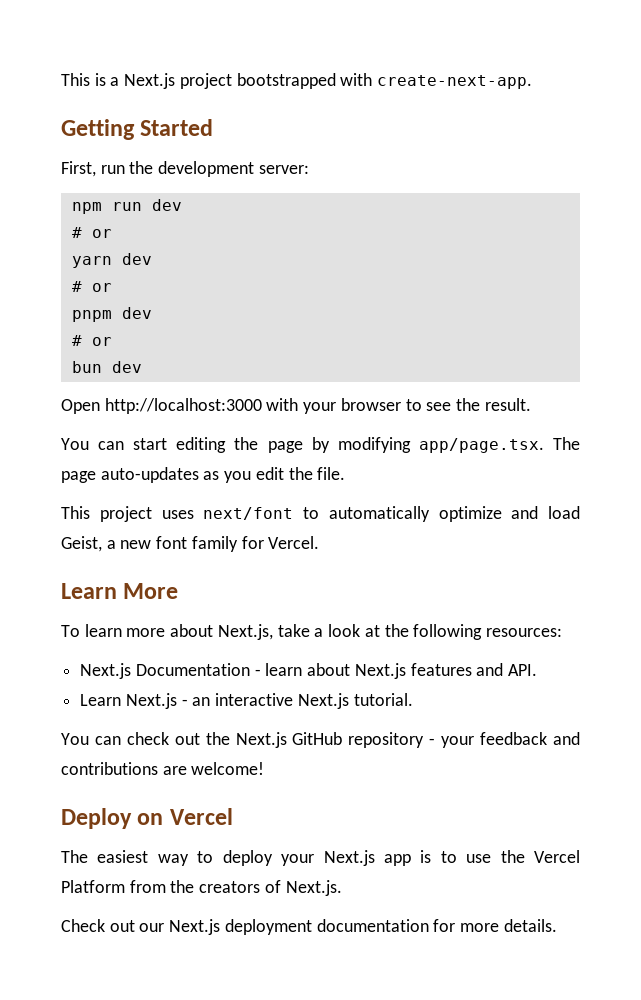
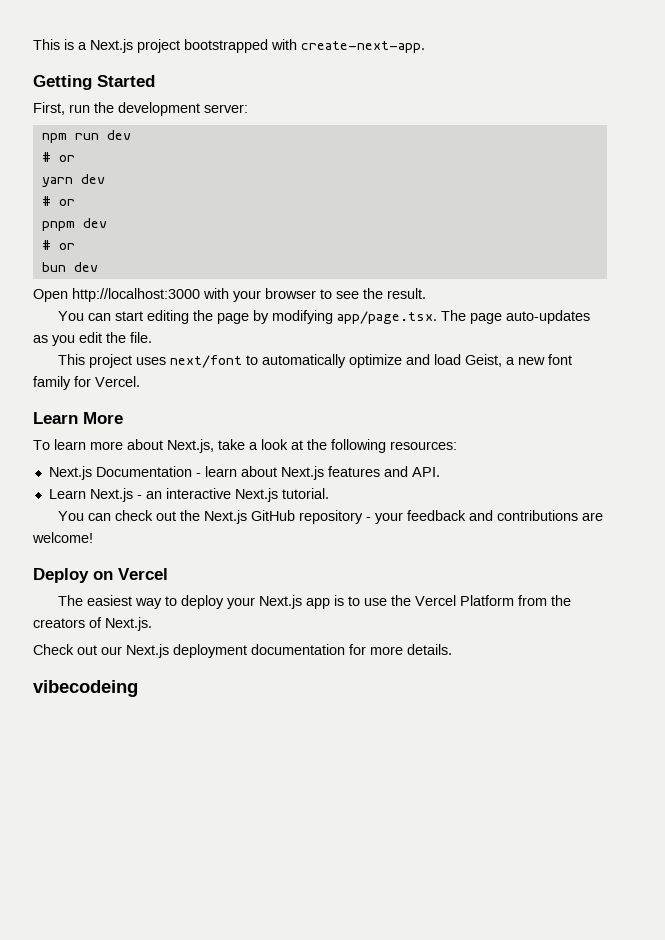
+ vibecodeing

